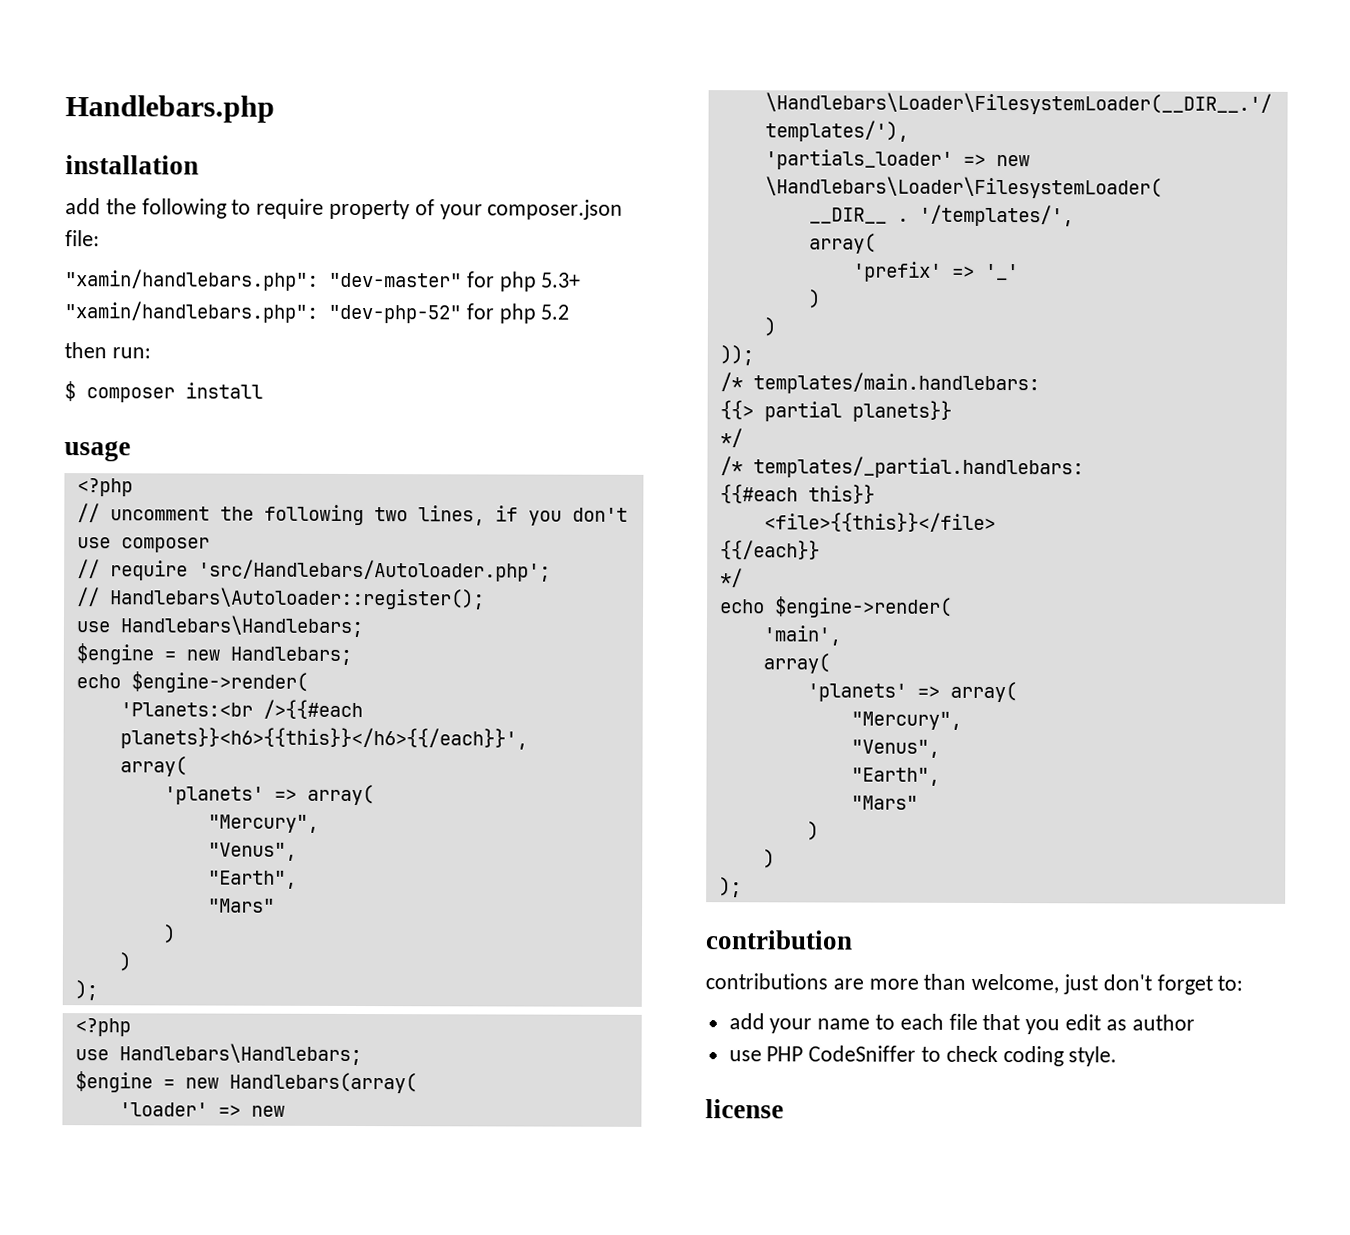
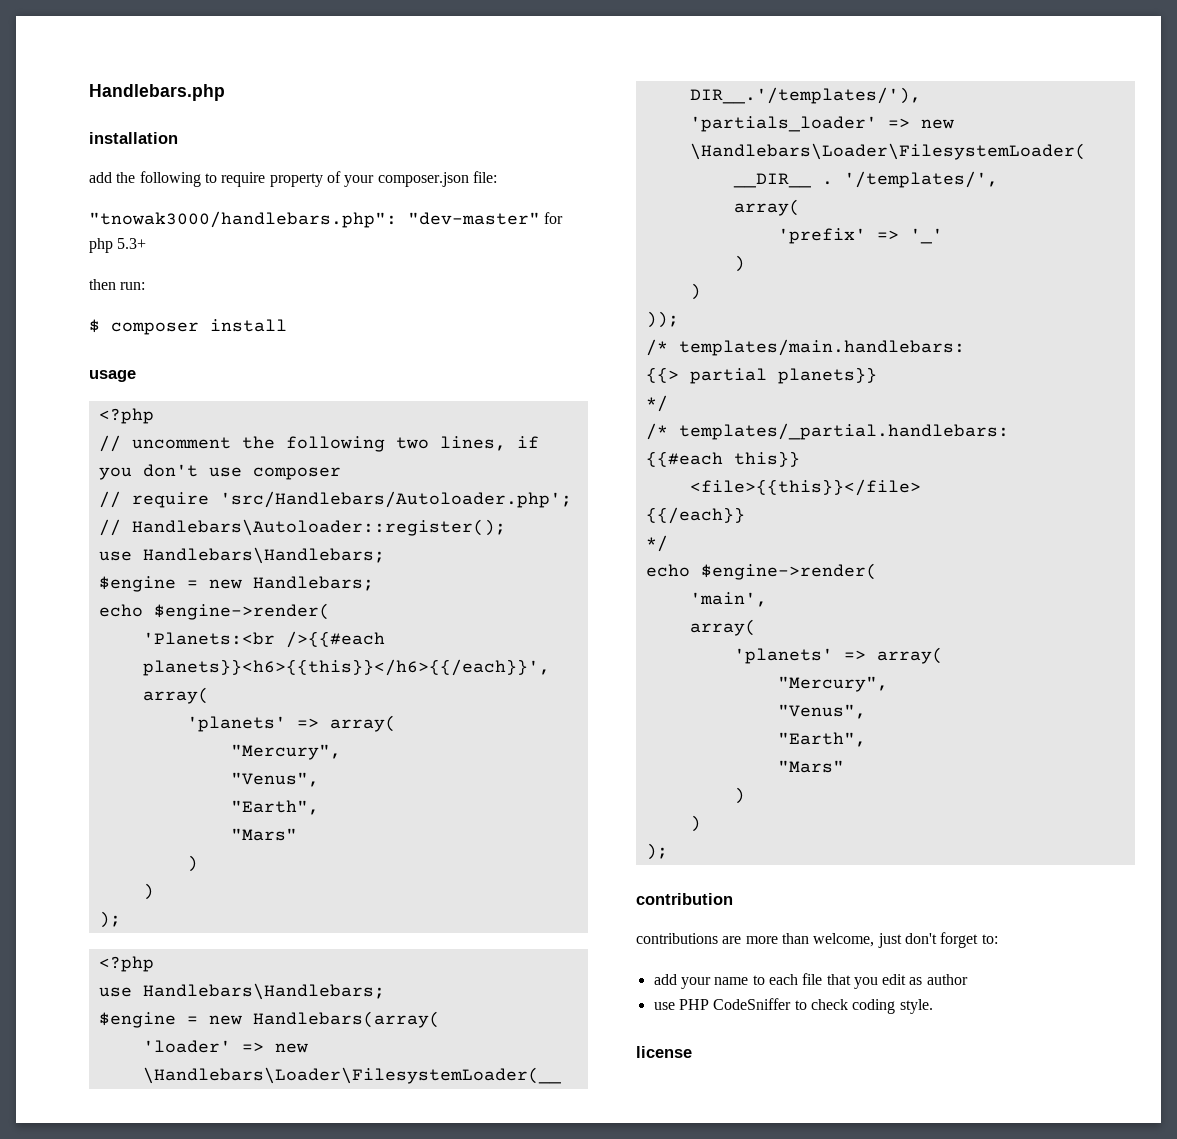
- "xamin/handlebars.php": "dev-master" for php 5.3+ "xamin/handlebars.php": "dev-php-52" for php 5.2
+ "tnowak3000/handlebars.php": "dev-master" for php 5.3+

